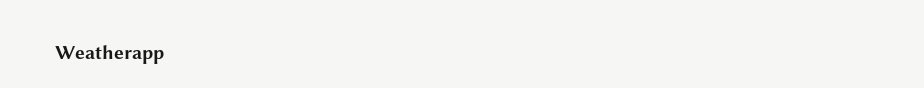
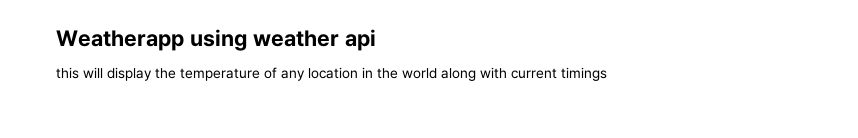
- Weatherapp
+ Weatherapp using weather api
+ this will display the temperature of any location in the world along with current timings

